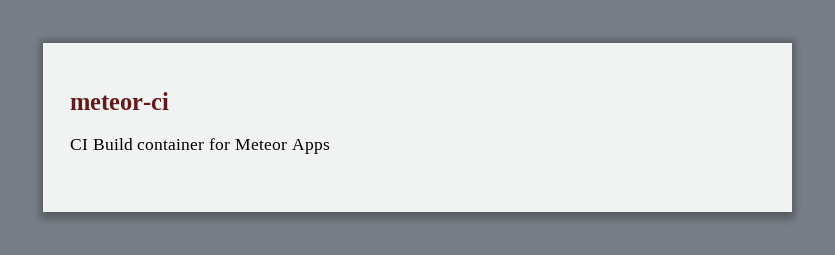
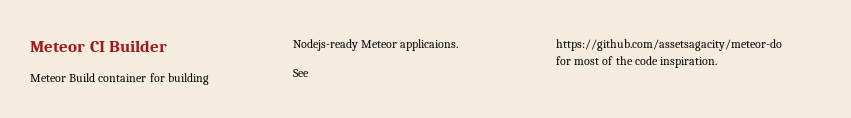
- meteor-ci
- CI Build container for Meteor Apps
+ Meteor CI Builder
+ Meteor Build container for building Nodejs-ready Meteor applicaions.
+ See https://github.com/assetsagacity/meteor-do for most of the code inspiration.

